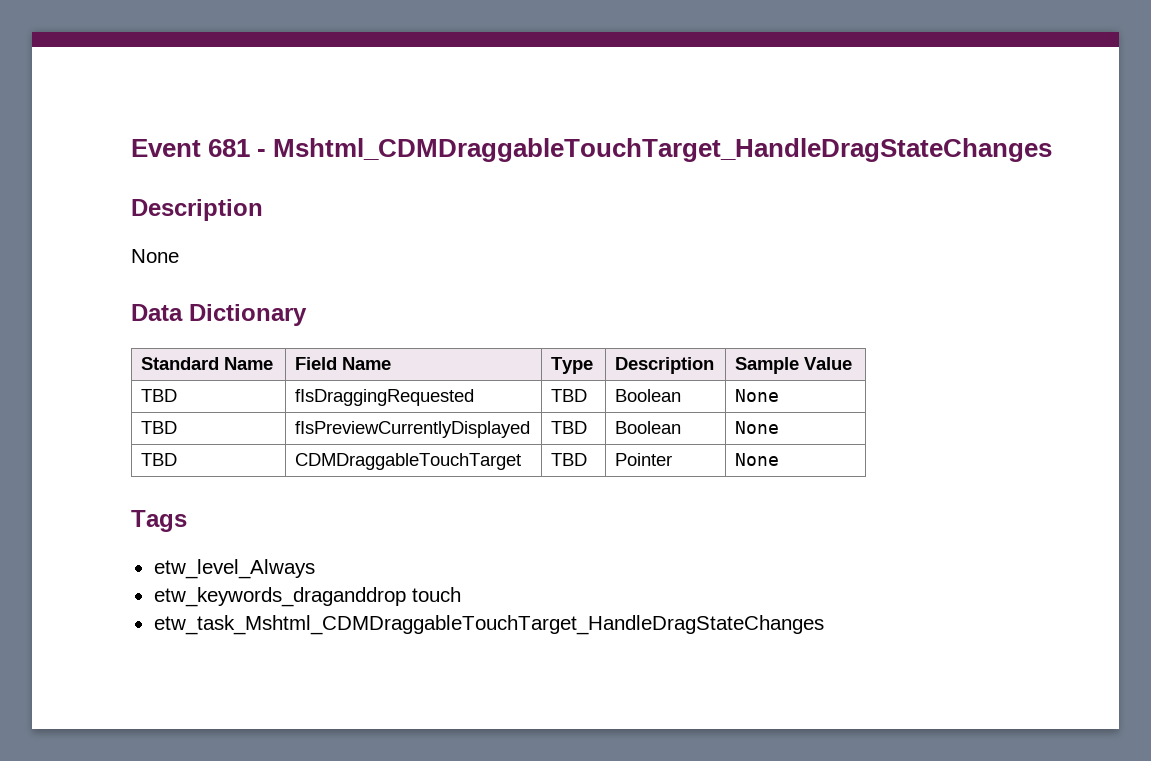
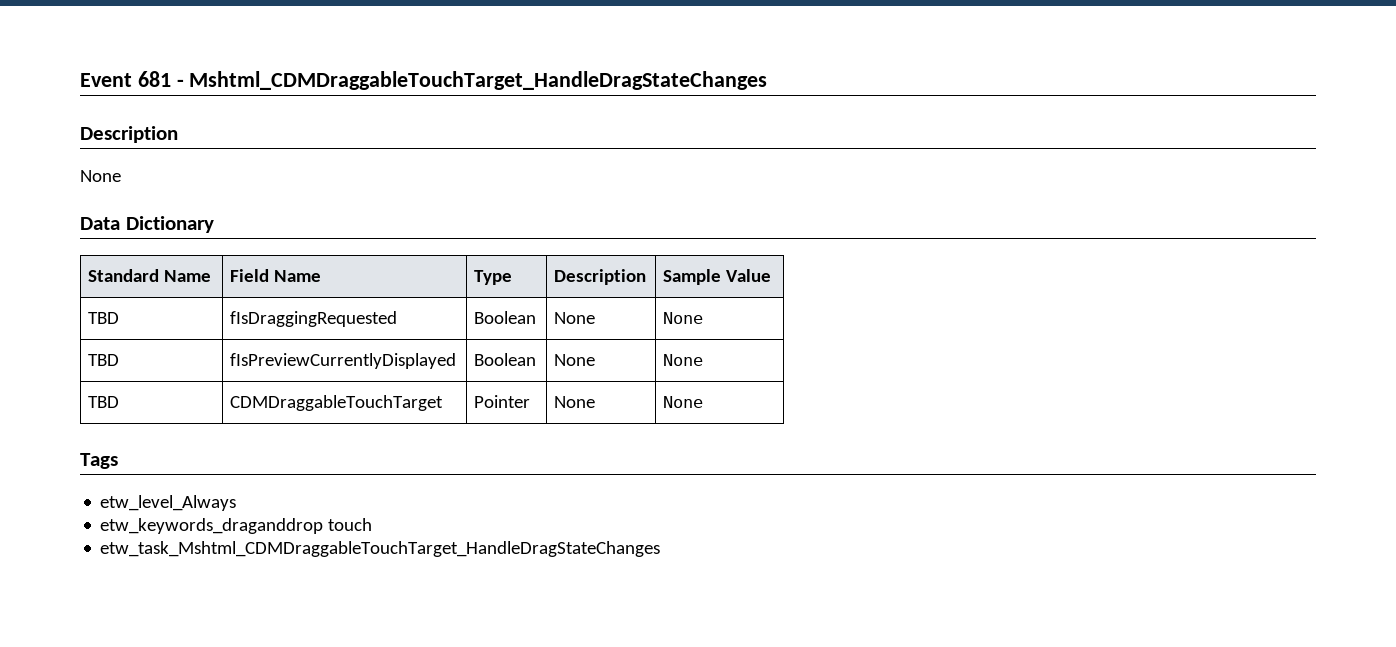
- TBD | fIsDraggingRequested | TBD | Boolean | None
+ TBD | fIsDraggingRequested | Boolean | None | None
- TBD | fIsPreviewCurrentlyDisplayed | TBD | Boolean | None
+ TBD | fIsPreviewCurrentlyDisplayed | Boolean | None | None
- TBD | CDMDraggableTouchTarget | TBD | Pointer | None
+ TBD | CDMDraggableTouchTarget | Pointer | None | None

